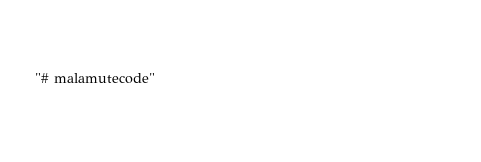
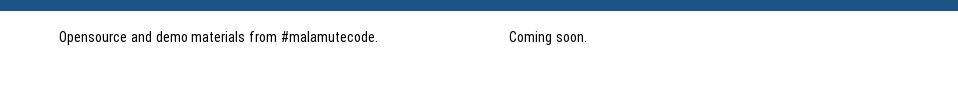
- "# malamutecode"
+ Opensource and demo materials from #malamutecode.
+ Coming soon.

